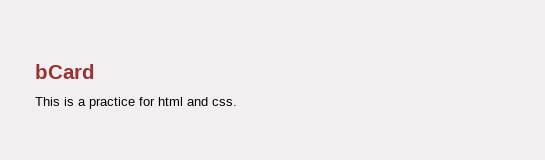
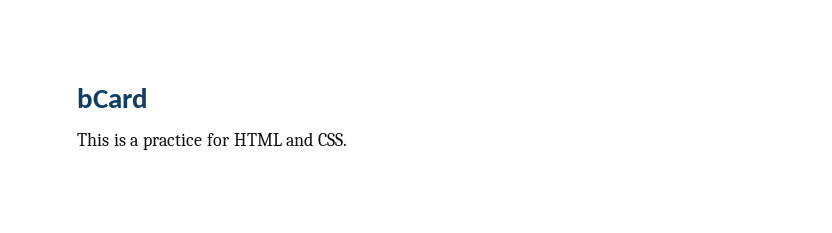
- This is a practice for html and css.
+ This is a practice for HTML and CSS.

